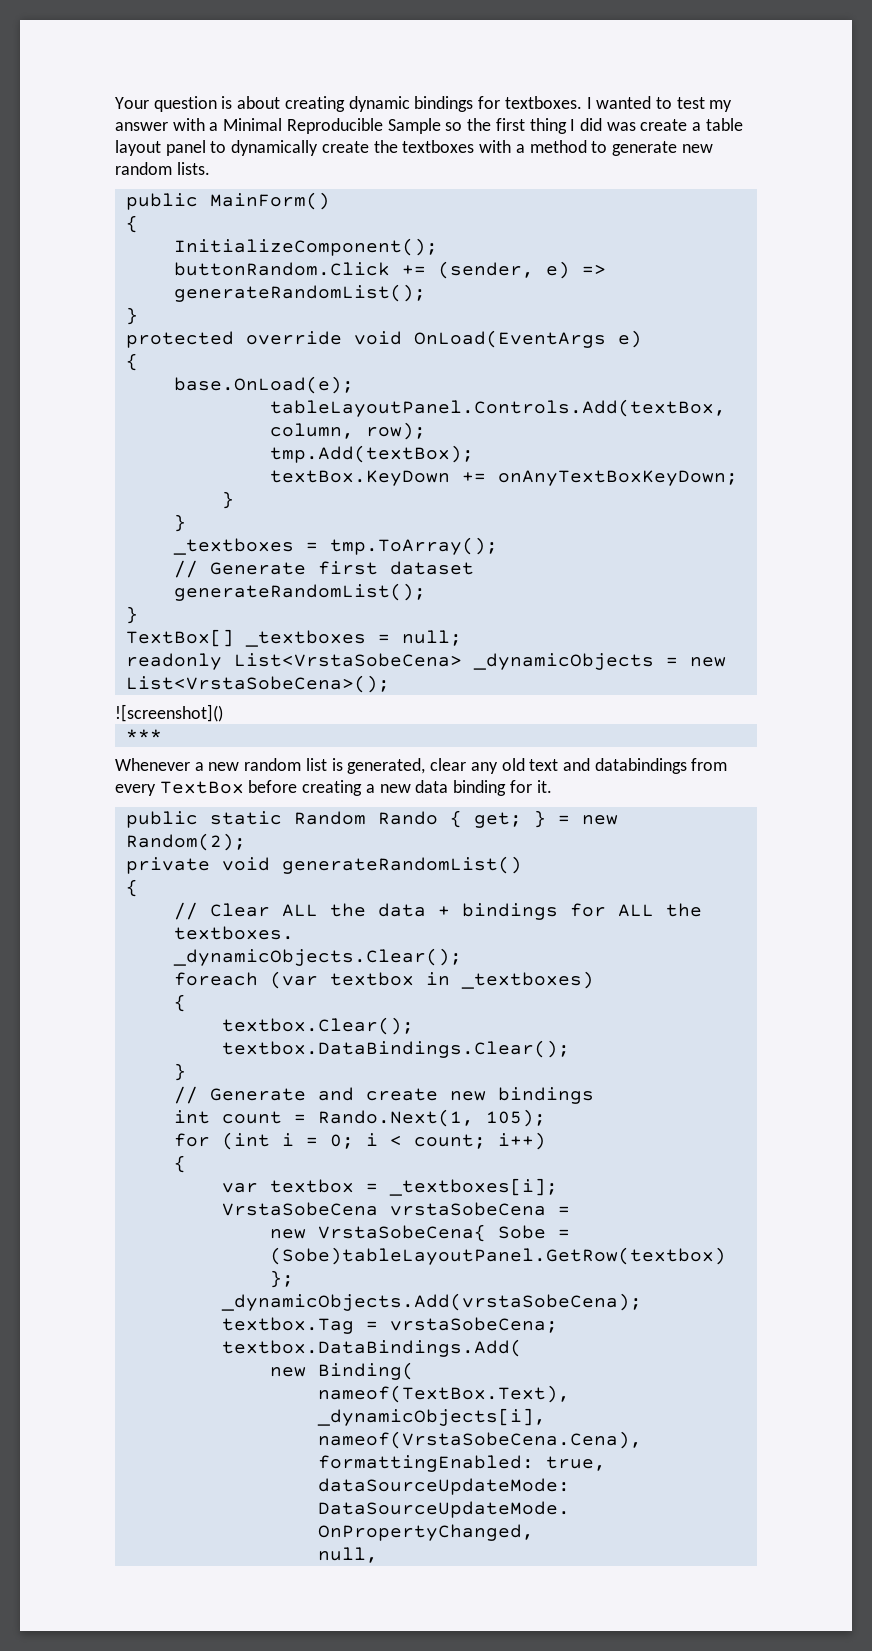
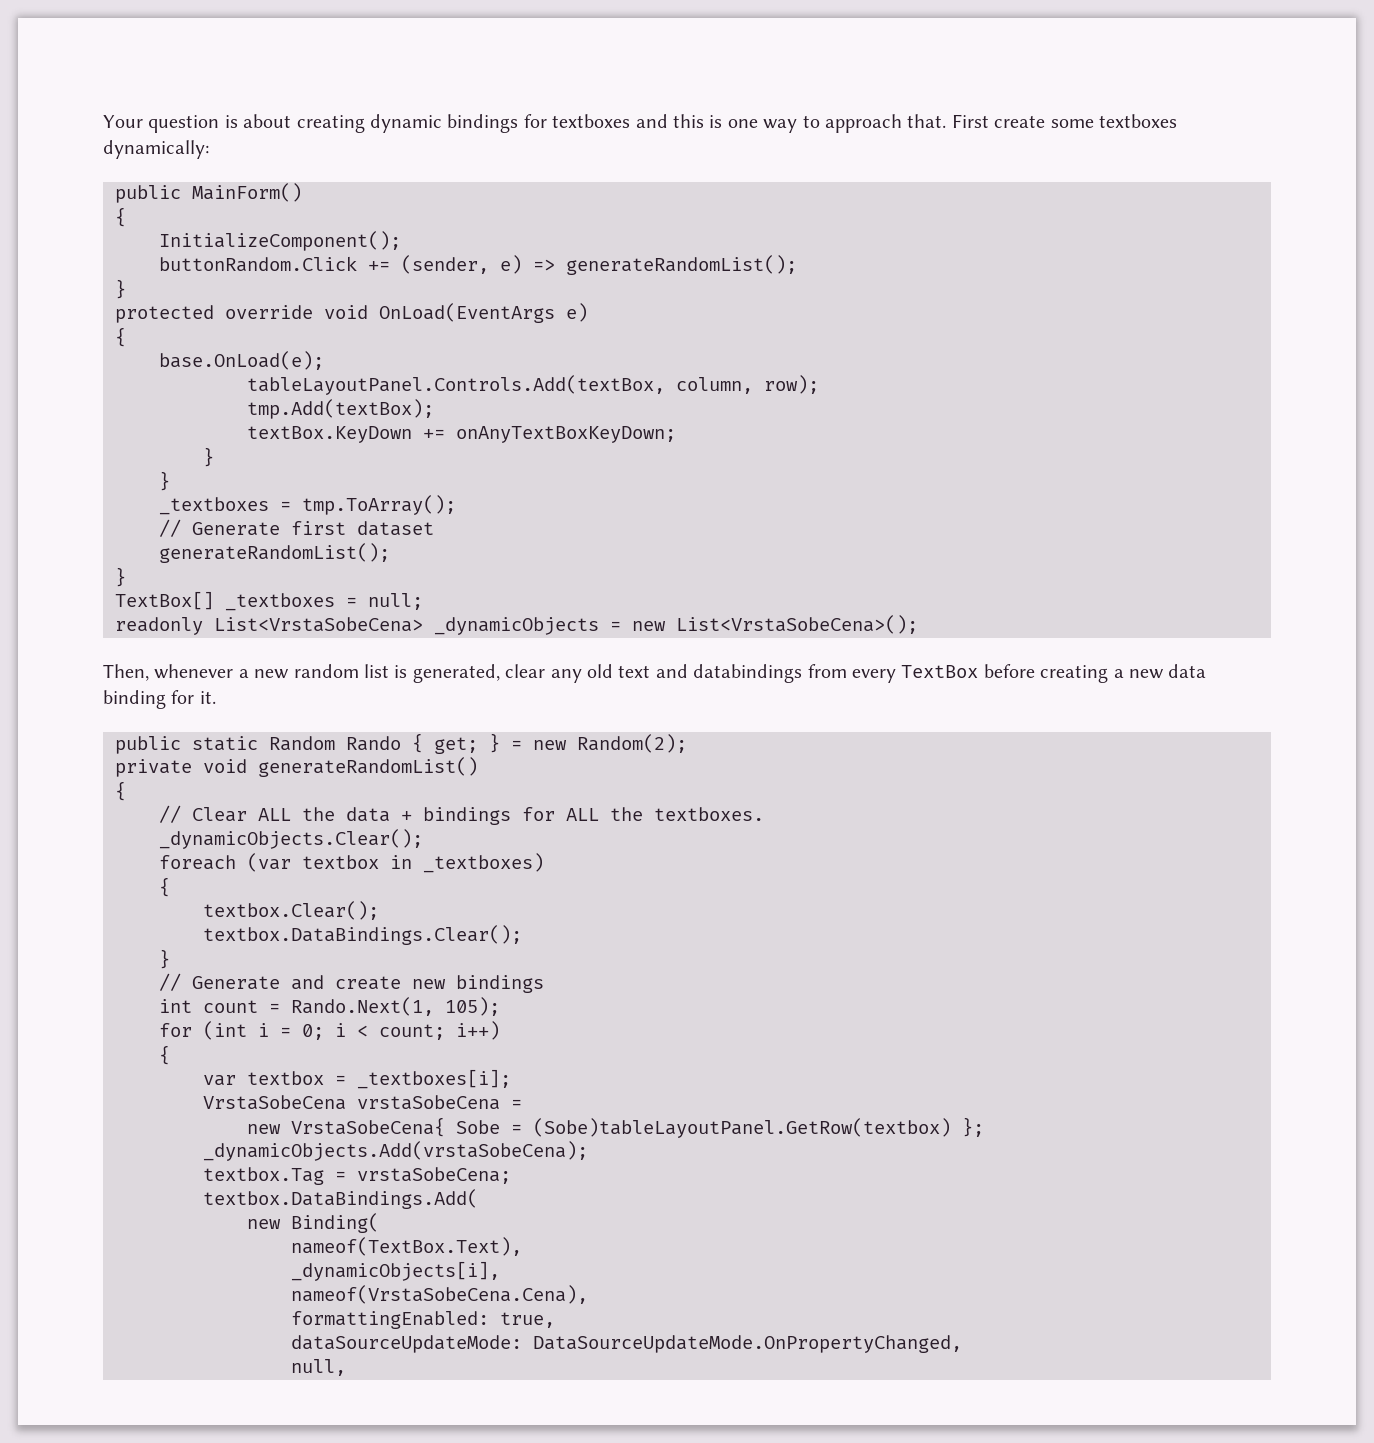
- Your question is about creating dynamic bindings for textboxes. I wanted to test my answer with a Minimal Reproducible Sample so the first thing I did was create a table layout panel to dynamically create the textboxes with a method to generate new random lists.
+ Your question is about creating dynamic bindings for textboxes and this is one way to approach that. First create some textboxes dynamically:
- ![screenshot]()
- ***
- Whenever a new random list is generated, clear any old text and databindings from every TextBox before creating a new data binding for it.
+ Then, whenever a new random list is generated, clear any old text and databindings from every TextBox before creating a new data binding for it.

